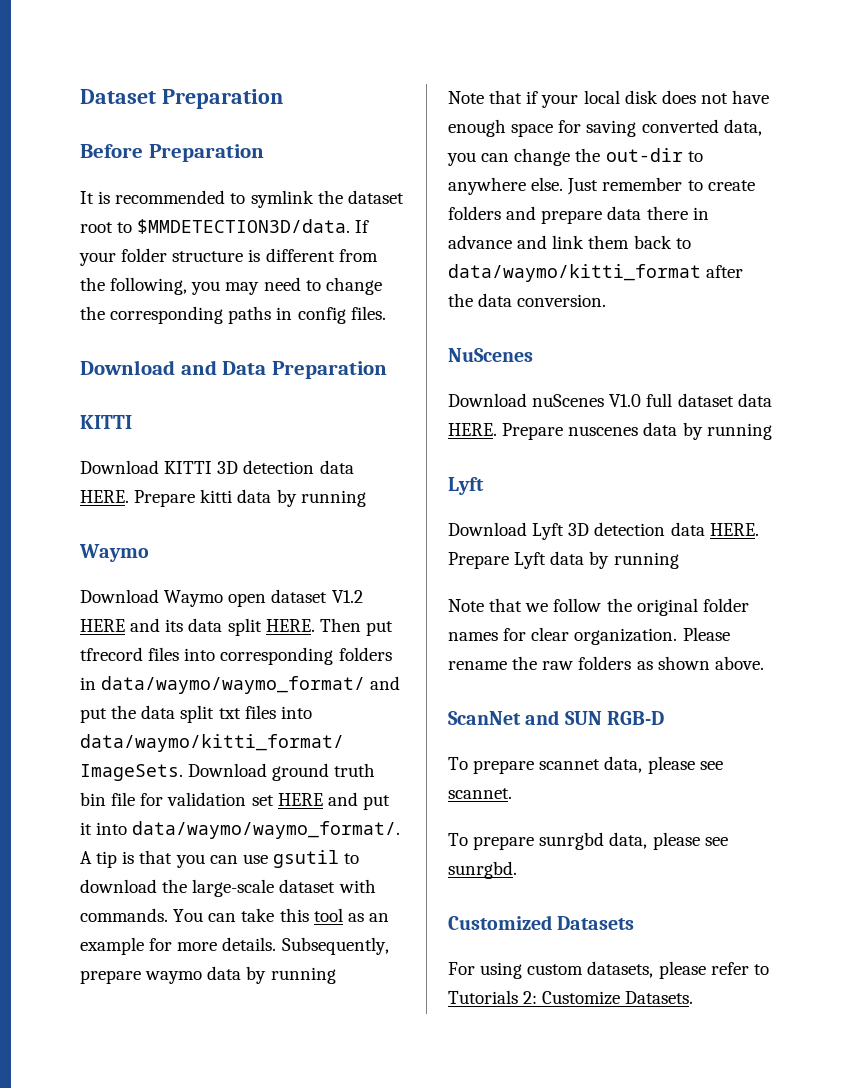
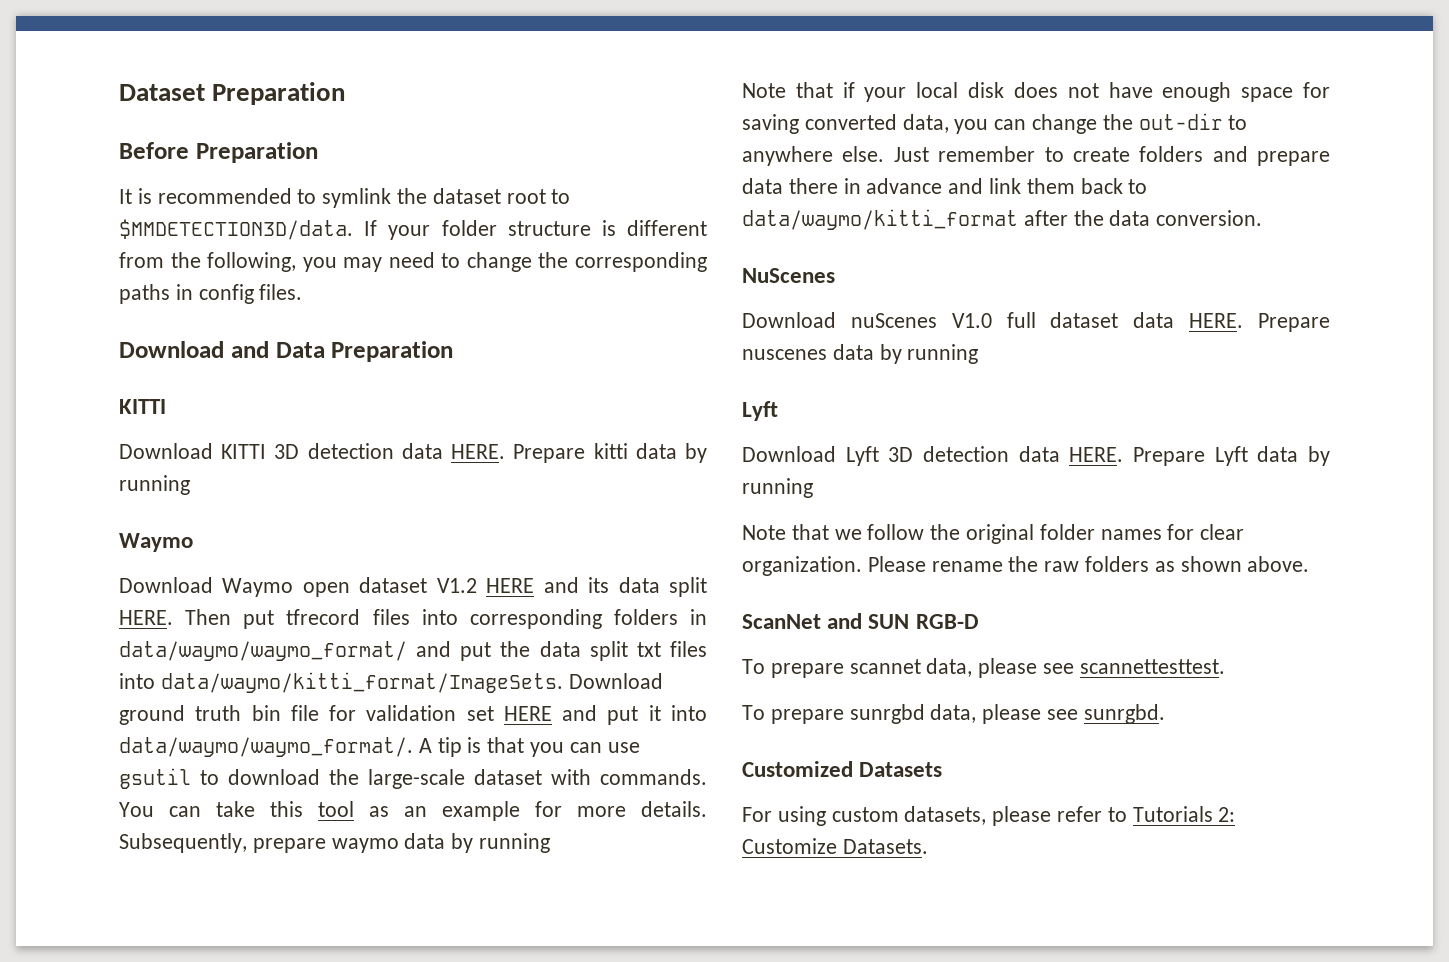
- To prepare scannet data, please see scannet.
+ To prepare scannet data, please see scannettesttest.

